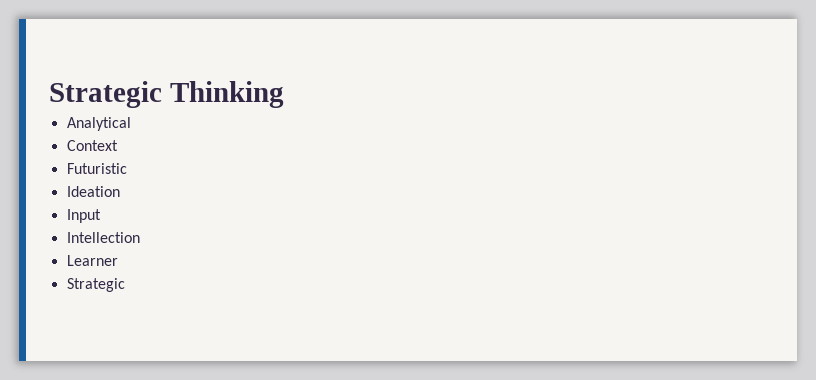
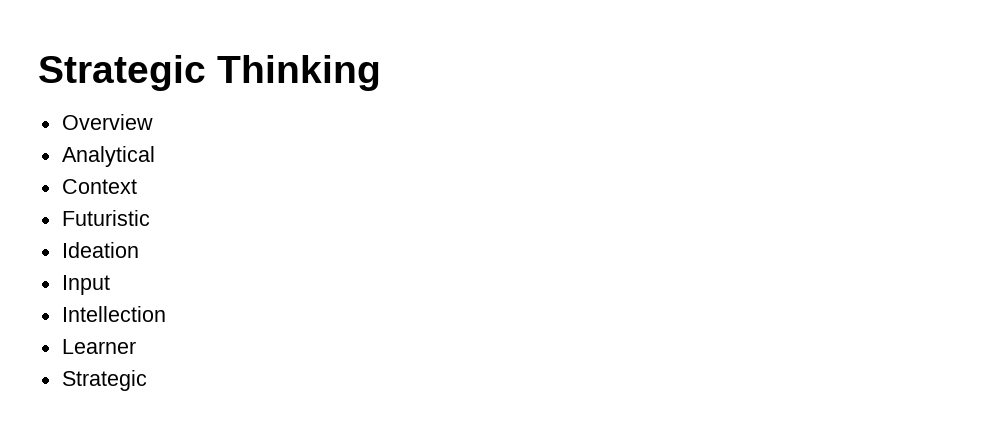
+ Overview

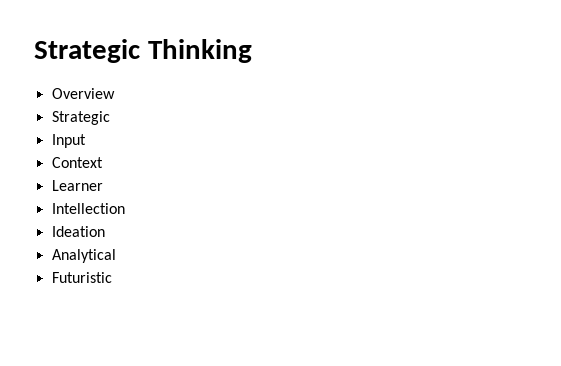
  Overview
- Analytical
+ Strategic
+ Input
- Futuristic
+ Learner
+ Intellection
- Input
- Intellection
- Learner
- Strategic
+ Analytical
+ Futuristic

